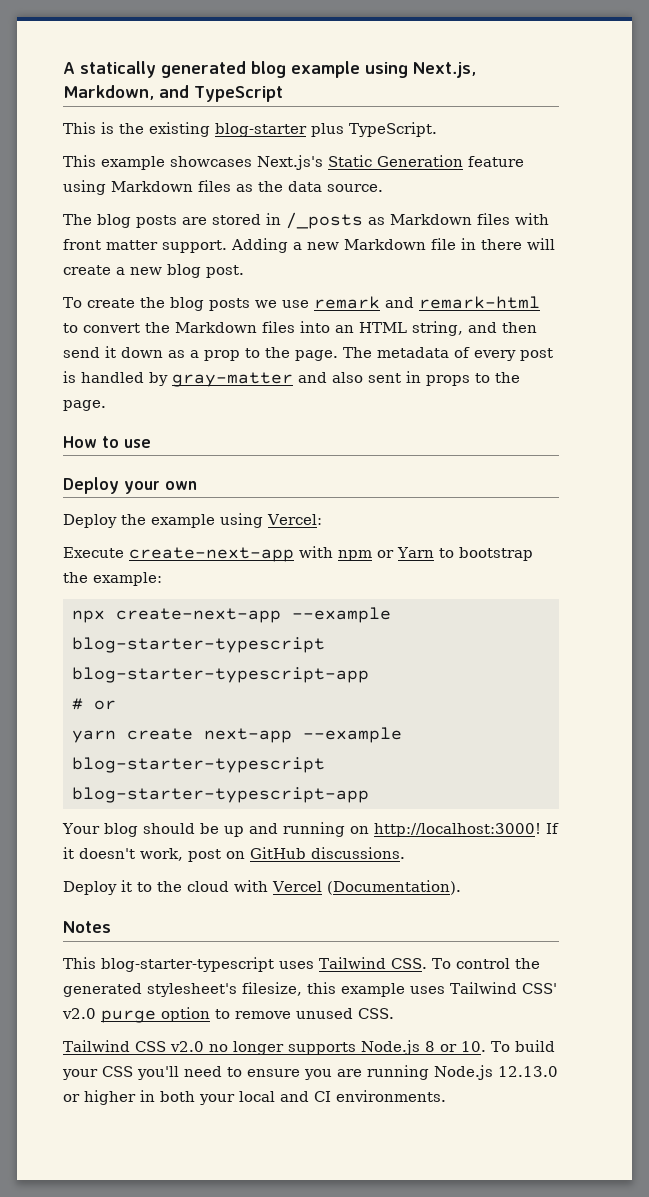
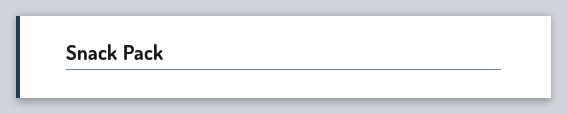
- A statically generated blog example using Next.js, Markdown, and TypeScript
- This is the existing blog-starter plus TypeScript.
- This example showcases Next.js's Static Generation feature using Markdown files as the data source.
- The blog posts are stored in /_posts as Markdown files with front matter support. Adding a new Markdown file in there will create a new blog post.
- To create the blog posts we use remark and remark-html to convert the Markdown files into an HTML string, and then send it down as a prop to the page. The metadata of every post is handled by gray-matter and also sent in props to the page.
- How to use
- Deploy your own
- Deploy the example using Vercel:
- Execute create-next-app with npm or Yarn to bootstrap the example:
- npx create-next-app --example blog-starter-typescript blog-starter-typescript-app
- # or
- yarn create next-app --example blog-starter-typescript blog-starter-typescript-app
- Your blog should be up and running on http://localhost:3000! If it doesn't work, post on GitHub discussions.
- Deploy it to the cloud with Vercel (Documentation).
- Notes
- This blog-starter-typescript uses Tailwind CSS. To control the generated stylesheet's filesize, this example uses Tailwind CSS' v2.0 purge option to remove unused CSS.
- Tailwind CSS v2.0 no longer supports Node.js 8 or 10. To build your CSS you'll need to ensure you are running Node.js 12.13.0 or higher in both your local and CI environments.
+ Snack Pack

